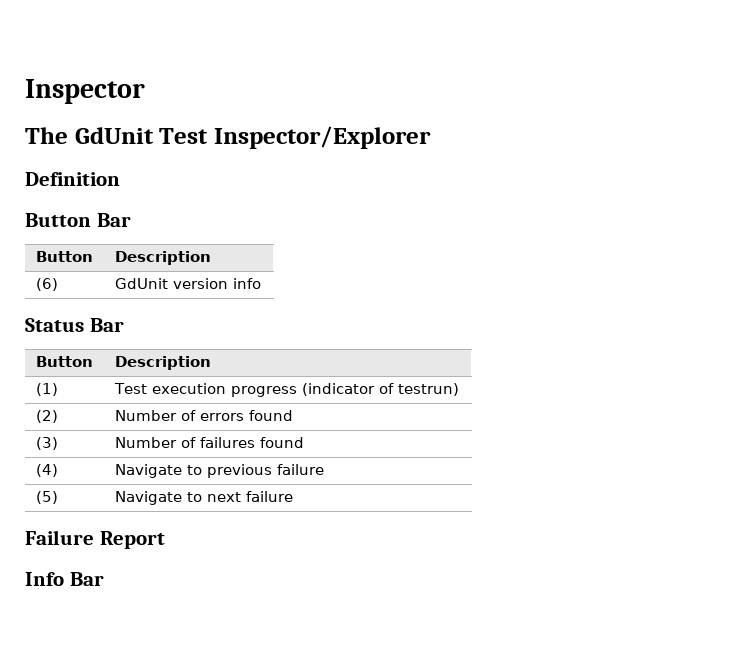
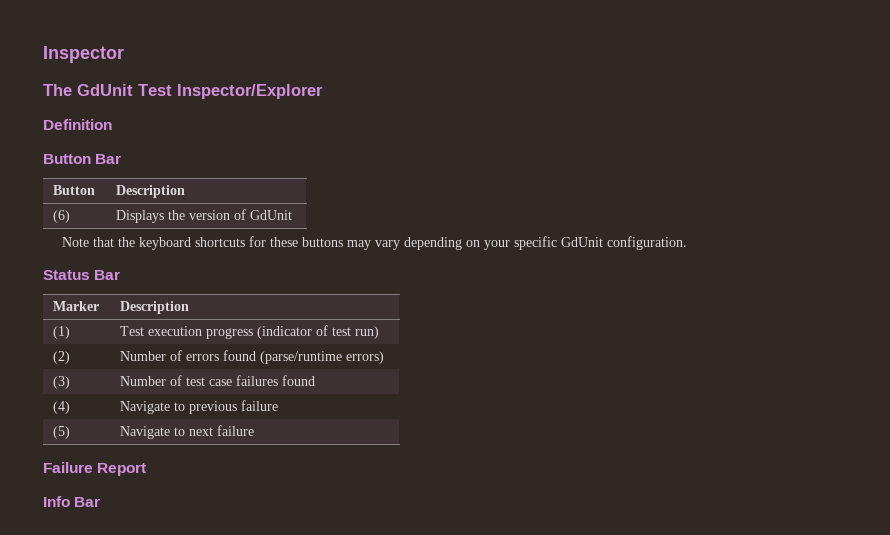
- (6) | GdUnit version info
+ (6) | Displays the version of GdUnit
+ Note that the keyboard shortcuts for these buttons may vary depending on your specific GdUnit configuration.
  Status Bar
- Button | Description
+ Marker | Description
- (1) | Test execution progress (indicator of testrun)
+ (1) | Test execution progress (indicator of test run)
- (2) | Number of errors found
+ (2) | Number of errors found (parse/runtime errors)
- (3) | Number of failures found
+ (3) | Number of test case failures found

